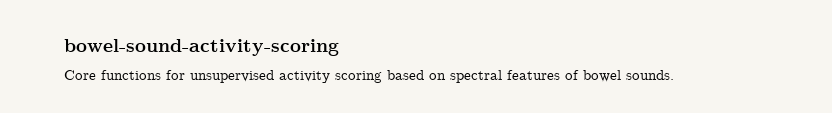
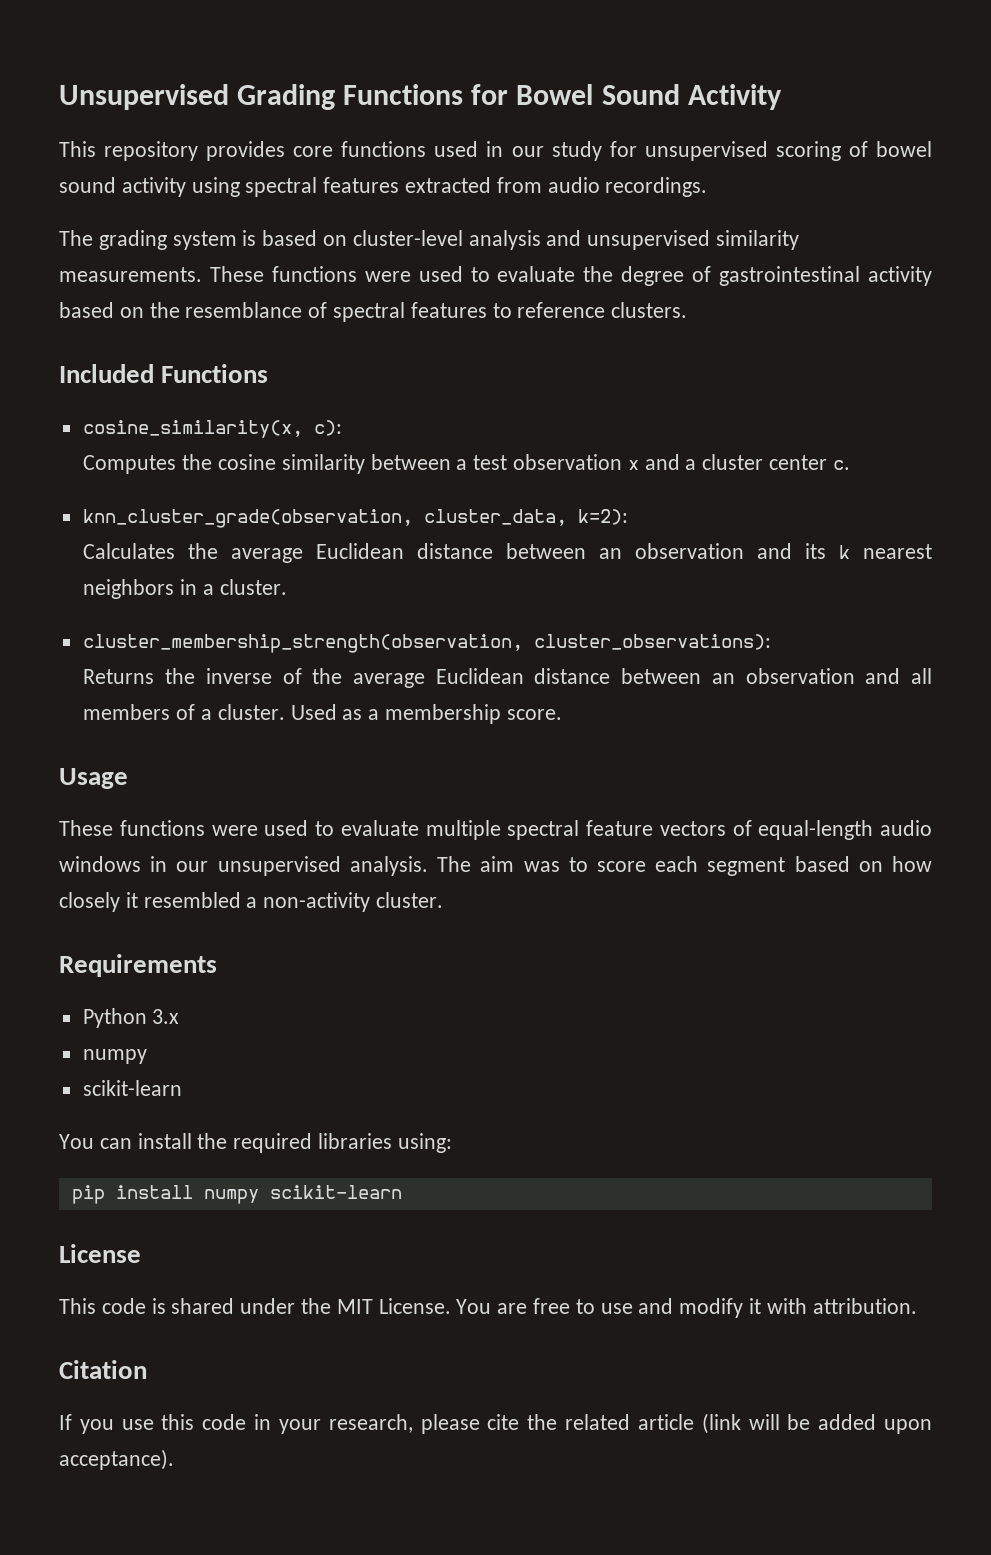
- bowel-sound-activity-scoring
- Core functions for unsupervised activity scoring based on spectral features of bowel sounds.
+ Unsupervised Grading Functions for Bowel Sound Activity
+ This repository provides core functions used in our study for unsupervised scoring of bowel sound activity using spectral features extracted from audio recordings.
+ The grading system is based on cluster-level analysis and unsupervised similarity measurements. These functions were used to evaluate the degree of gastrointestinal activity based on the resemblance of spectral features to reference clusters.
+ Included Functions
+ cosine_similarity(x, c):
+ Computes the cosine similarity between a test observation x and a cluster center c.
+ knn_cluster_grade(observation, cluster_data, k=2):
+ Calculates the average Euclidean distance between an observation and its k nearest neighbors in a cluster.
+ cluster_membership_strength(observation, cluster_observations):
+ Returns the inverse of the average Euclidean distance between an observation and all members of a cluster. Used as a membership score.
+ Usage
+ These functions were used to evaluate multiple spectral feature vectors of equal-length audio windows in our unsupervised analysis. The aim was to score each segment based on how closely it resembled a non-activity cluster.
+ Requirements
+ Python 3.x
+ numpy
+ scikit-learn
+ You can install the required libraries using:
+ pip install numpy scikit-learn
+ License
+ This code is shared under the MIT License. You are free to use and modify it with attribution.
+ Citation
+ If you use this code in your research, please cite the related article (link will be added upon acceptance).

